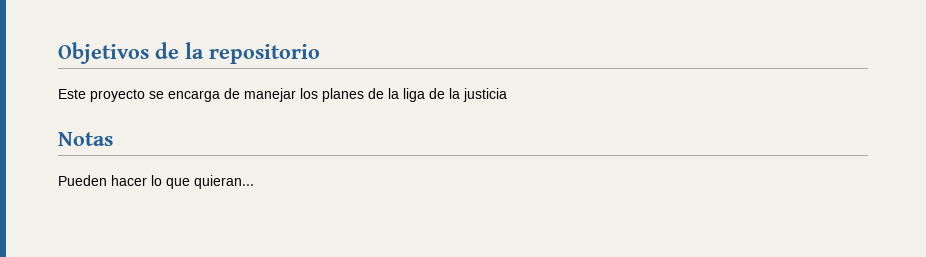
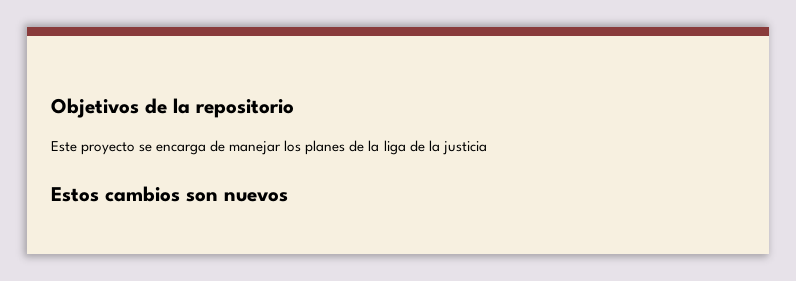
- Notas
- Pueden hacer lo que quieran...
+ Estos cambios son nuevos

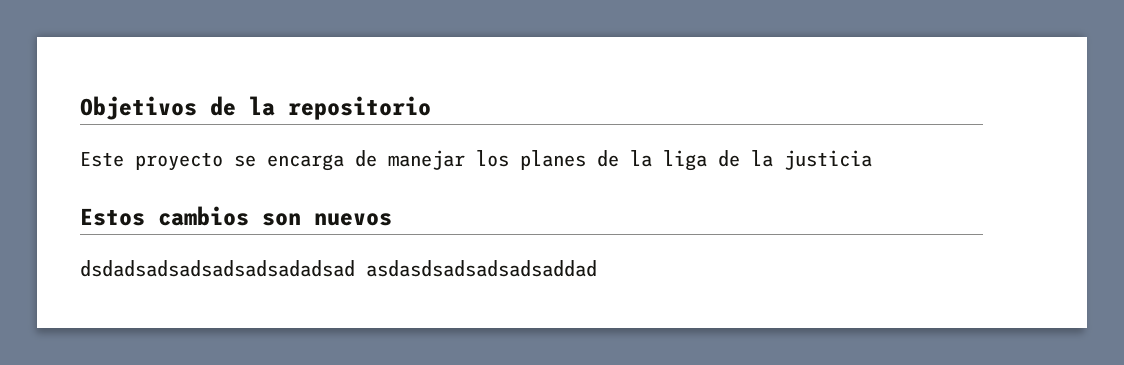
+ dsdadsadsadsadsadsadadsad asdasdsadsadsadsaddad

